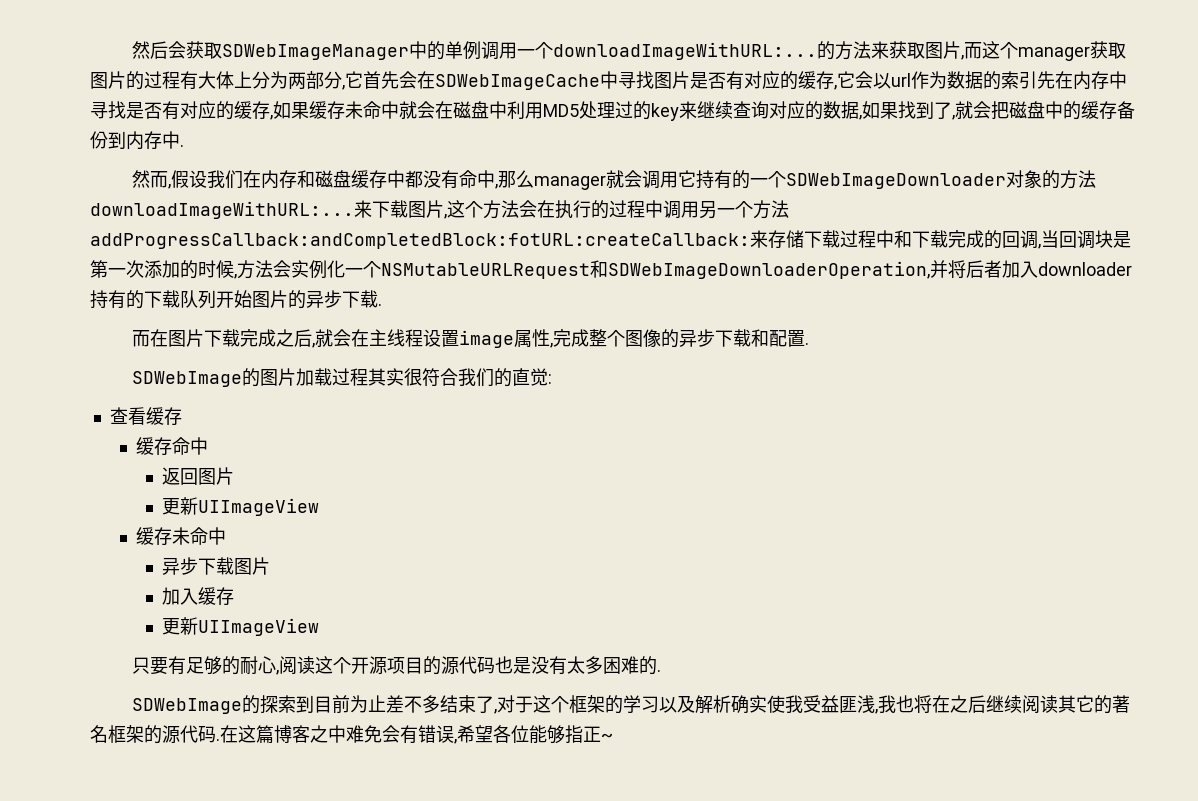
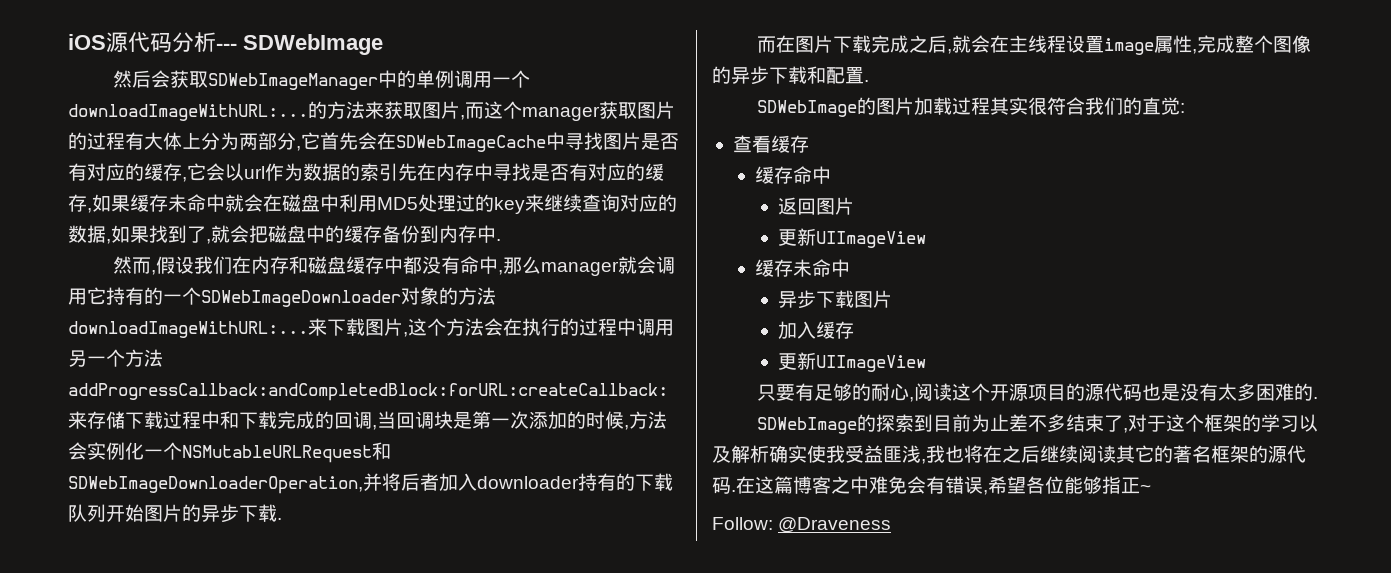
+ iOS源代码分析--- SDWebImage
- 来下载图片,这个方法会在执行的过程中调用另一个方法addProgressCallback:andCompletedBlock:fotURL:createCallback:来存储下载过程中和下载完成的回调,当回调块是第一次添加的时候,方法会实例化一个NSMutableURLRequest和SDWebImageDownloaderOperation,并将后者加入downloader持有的下载队列开始图片的异步下载.
+ 来下载图片,这个方法会在执行的过程中调用另一个方法addProgressCallback:andCompletedBlock:forURL:createCallback:来存储下载过程中和下载完成的回调,当回调块是第一次添加的时候,方法会实例化一个NSMutableURLRequest和SDWebImageDownloaderOperation,并将后者加入downloader持有的下载队列开始图片的异步下载.
+ Follow: @Draveness

